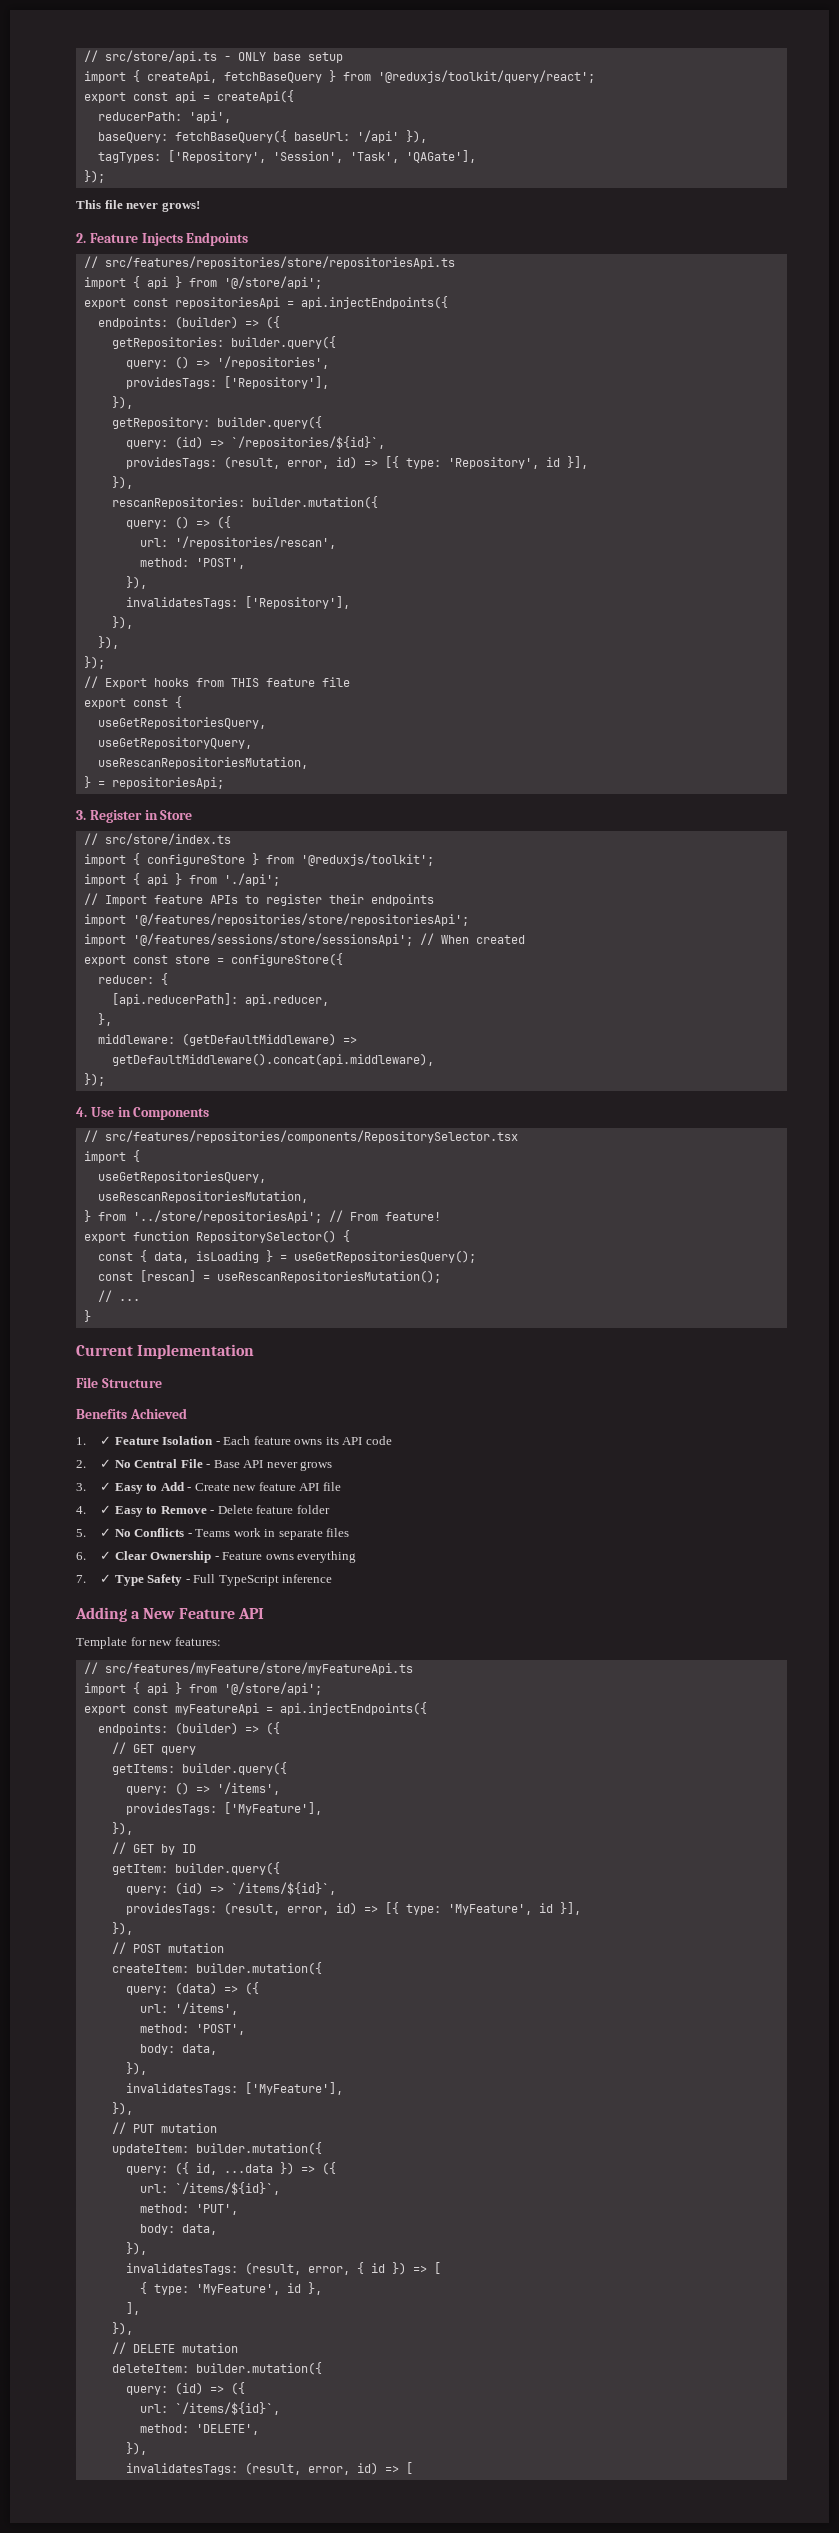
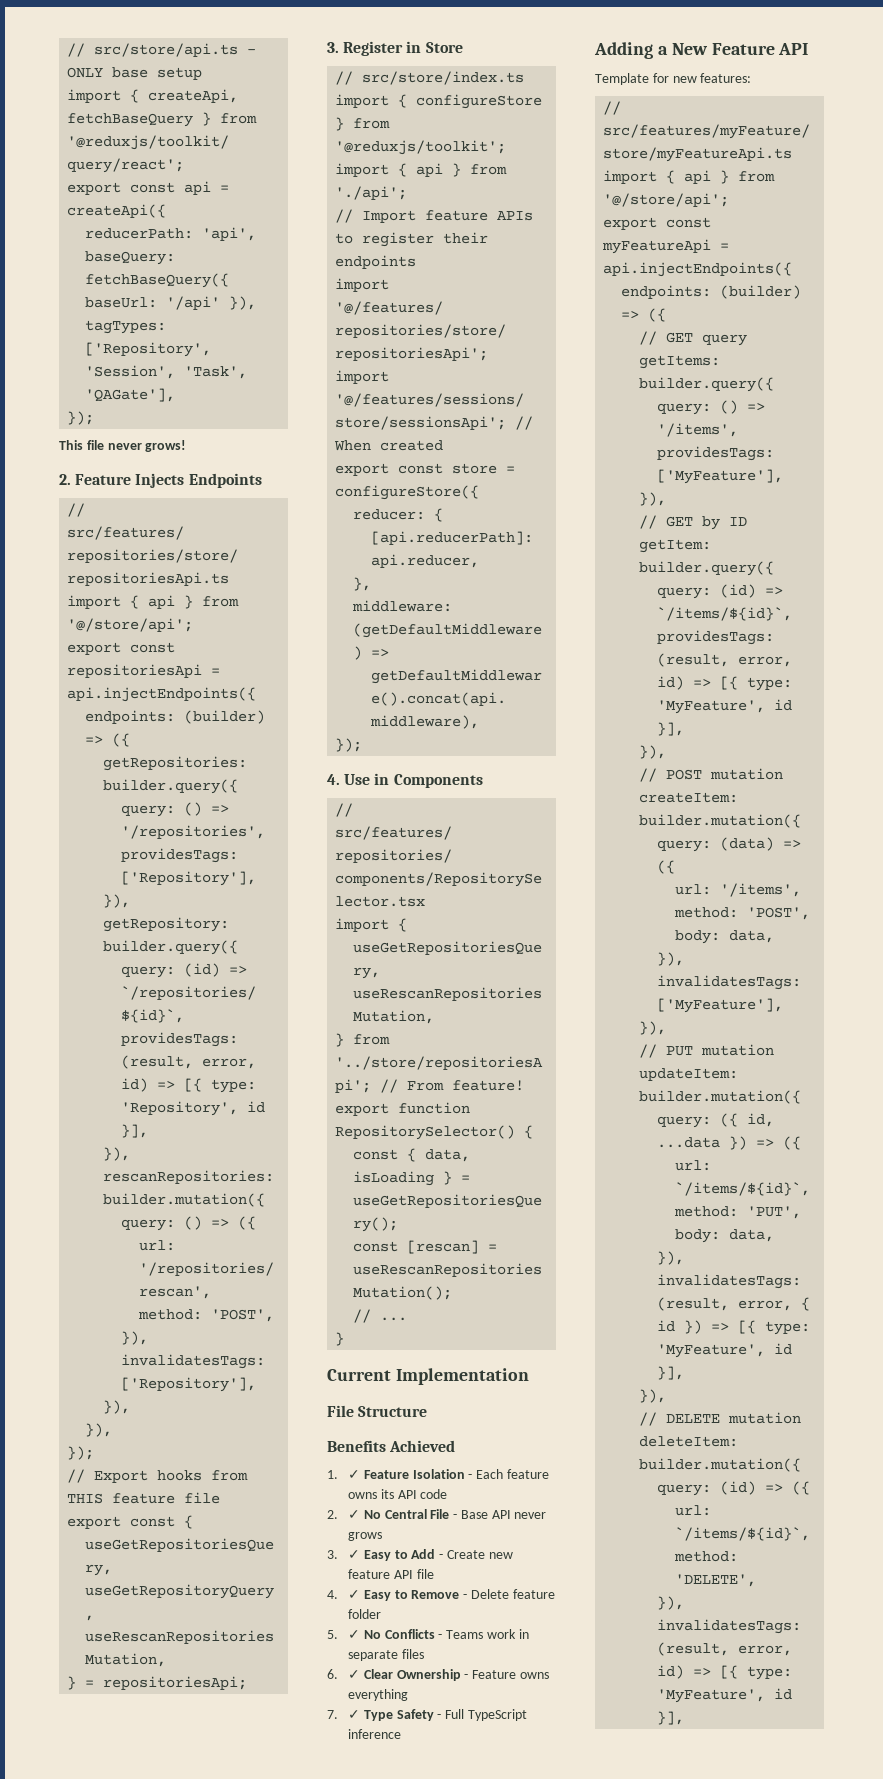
- invalidatesTags: (result, error, { id }) => [
- { type: 'MyFeature', id },
- ],
+ invalidatesTags: (result, error, { id }) => [{ type: 'MyFeature', id }],
- invalidatesTags: (result, error, id) => [
+ invalidatesTags: (result, error, id) => [{ type: 'MyFeature', id }],

